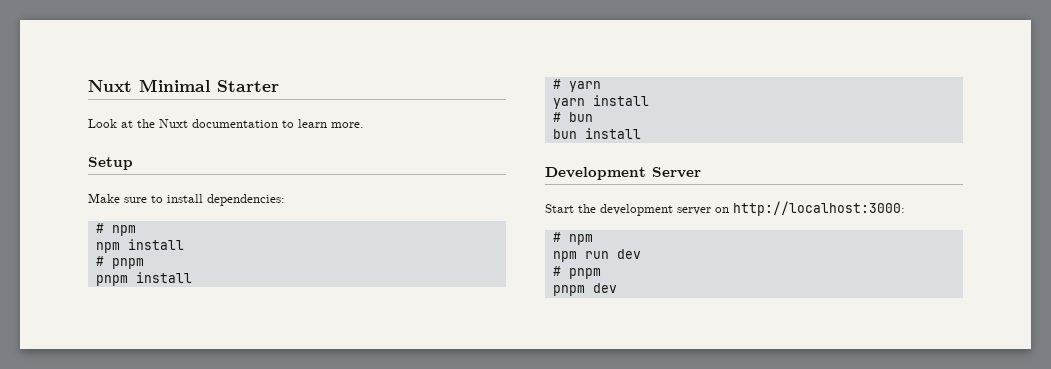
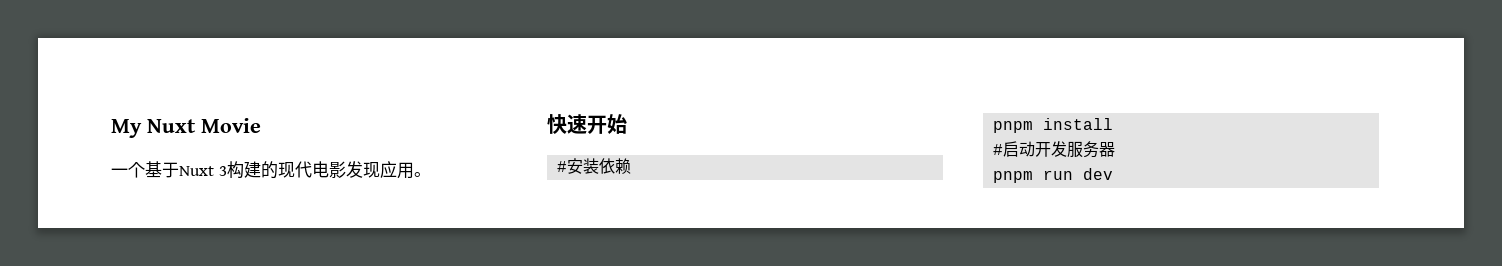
- Nuxt Minimal Starter
- Look at the Nuxt documentation to learn more.
- Setup
- Make sure to install dependencies:
- # npm
- npm install
- # pnpm
+ My Nuxt Movie
+ 一个基于Nuxt 3构建的现代电影发现应用。
+ 快速开始
+ #安装依赖
  pnpm install
- # yarn
- yarn install
- # bun
- bun install
- Development Server
- Start the development server on http://localhost:3000:
- # npm
- npm run dev
- # pnpm
- pnpm dev
+ #启动开发服务器
+ pnpm run dev

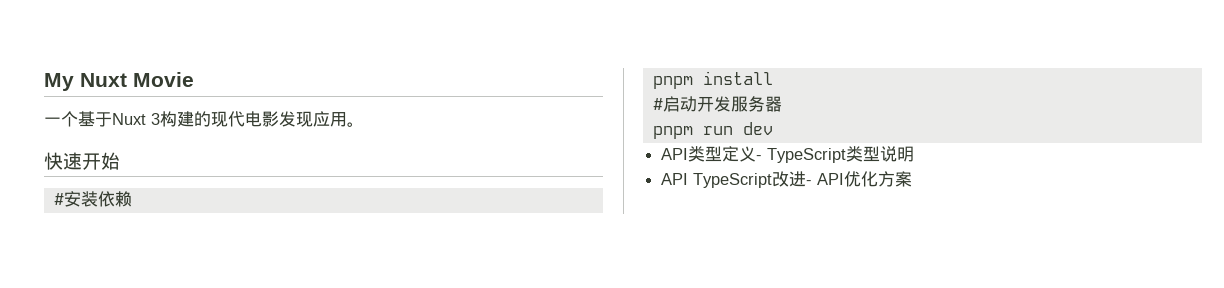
+ API类型定义- TypeScript类型说明
+ API TypeScript改进- API优化方案

